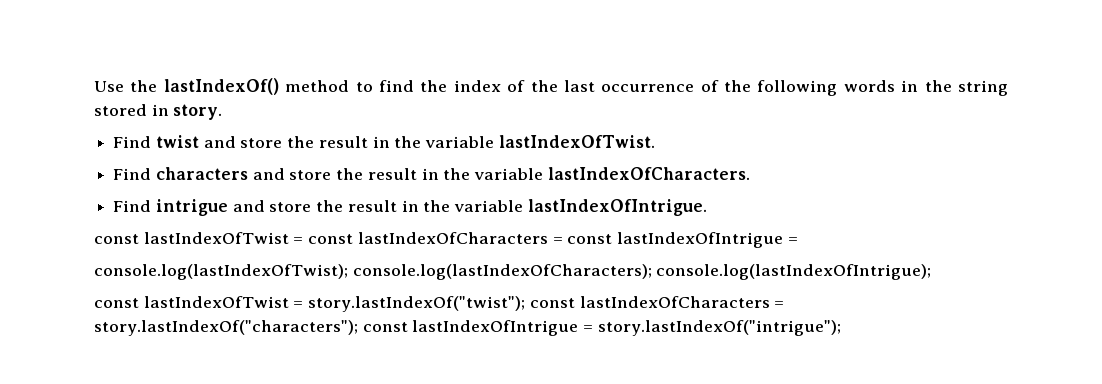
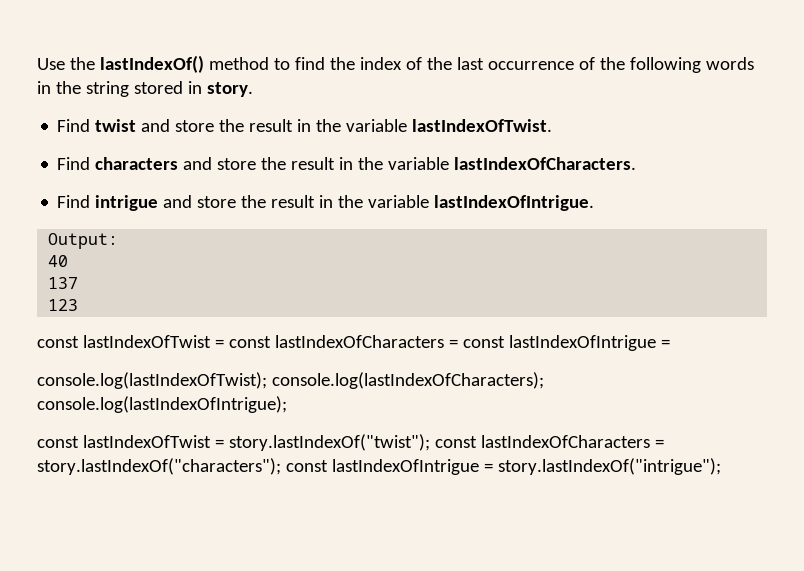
+ Output:
+ 40
+ 137
+ 123

